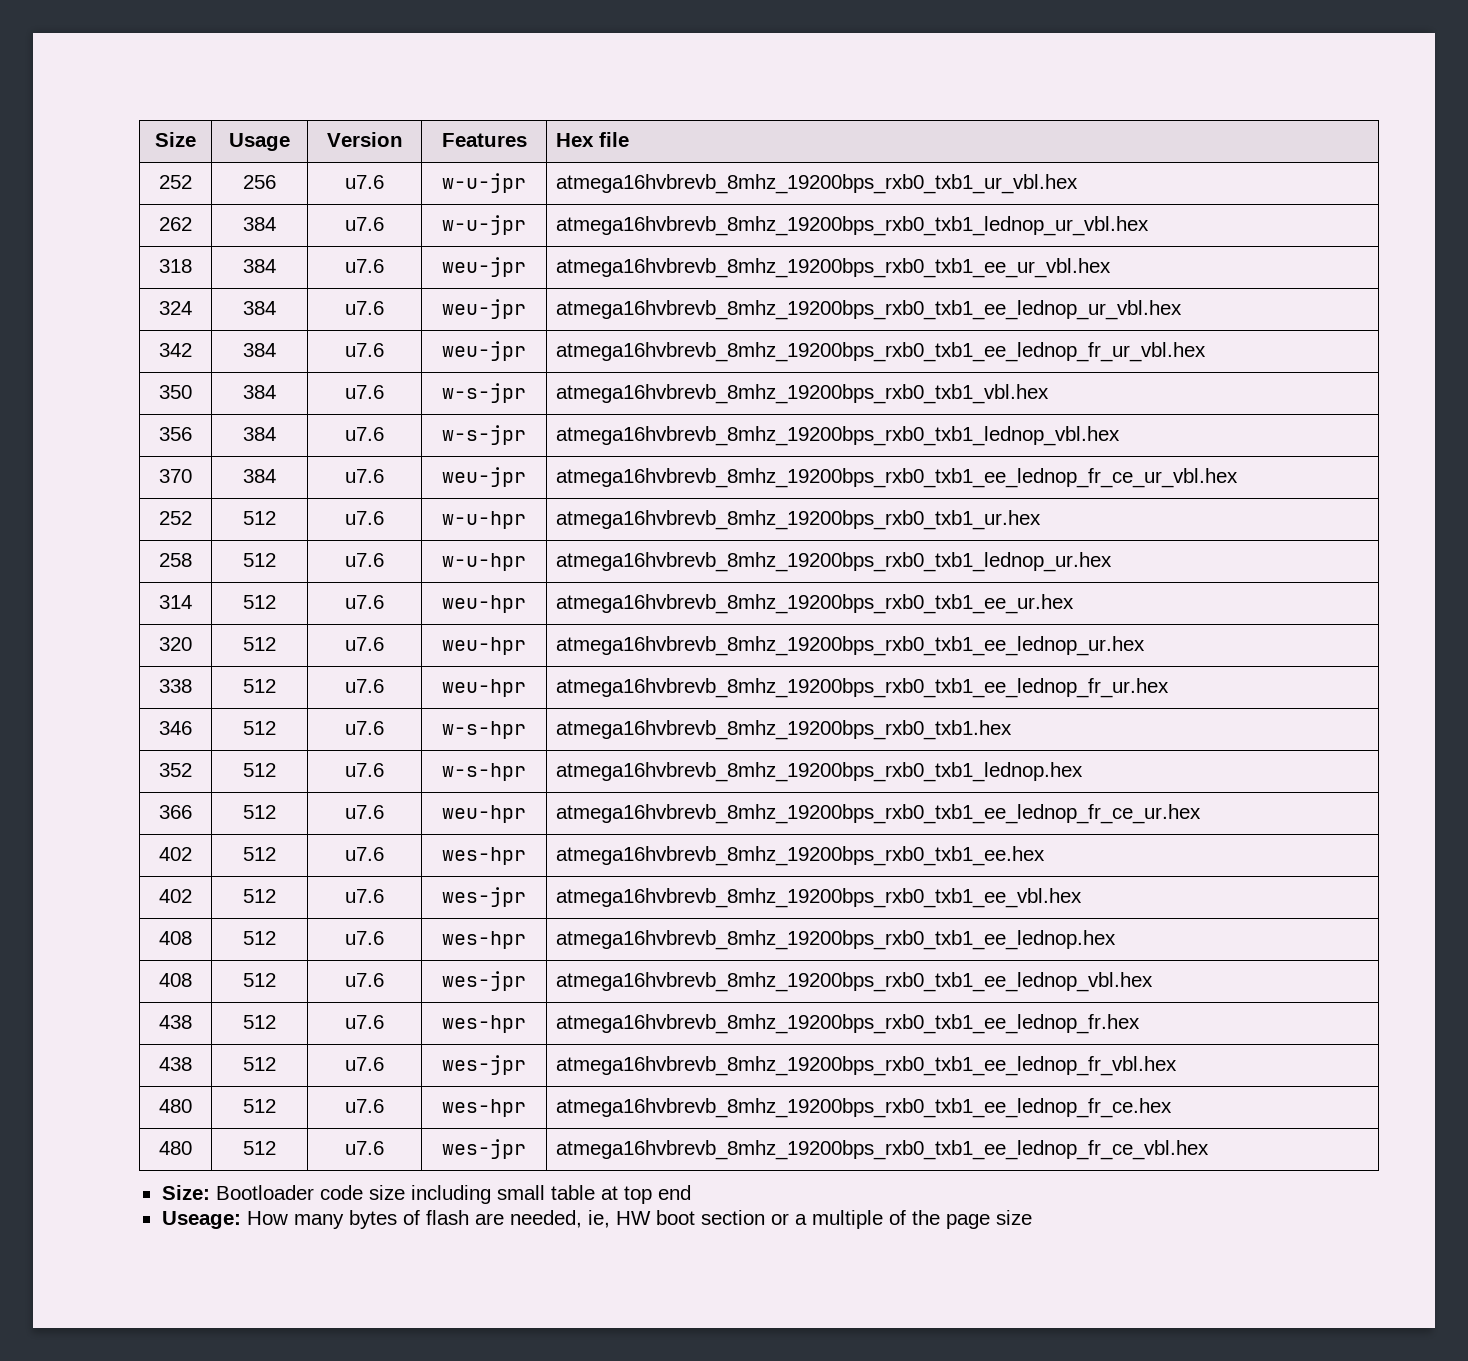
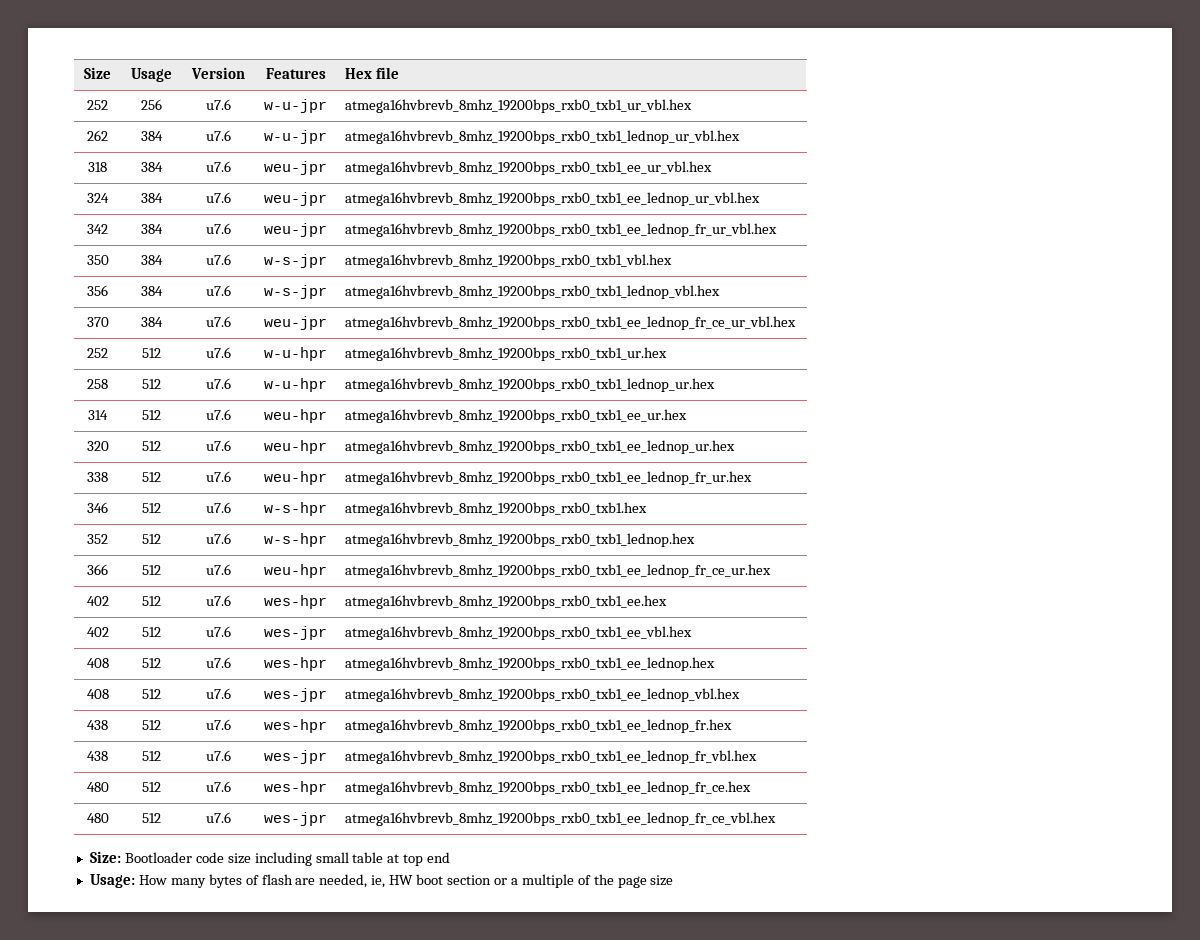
- Useage: How many bytes of flash are needed, ie, HW boot section or a multiple of the page size
+ Usage: How many bytes of flash are needed, ie, HW boot section or a multiple of the page size

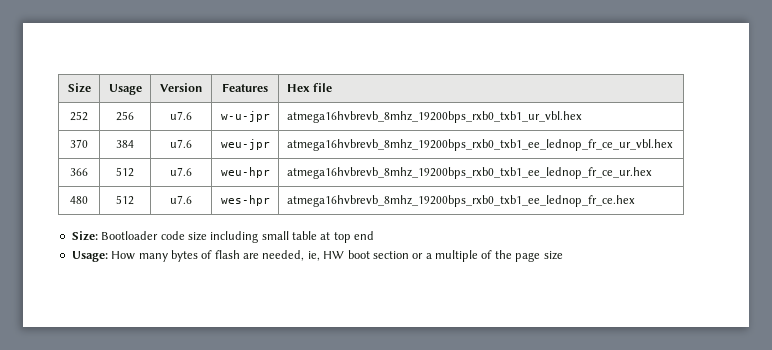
- 262 | 384 | u7.6 | w-u-jpr | atmega16hvbrevb_8mhz_19200bps_rxb0_txb1_lednop_ur_vbl.hex
- 318 | 384 | u7.6 | weu-jpr | atmega16hvbrevb_8mhz_19200bps_rxb0_txb1_ee_ur_vbl.hex
- 324 | 384 | u7.6 | weu-jpr | atmega16hvbrevb_8mhz_19200bps_rxb0_txb1_ee_lednop_ur_vbl.hex
- 342 | 384 | u7.6 | weu-jpr | atmega16hvbrevb_8mhz_19200bps_rxb0_txb1_ee_lednop_fr_ur_vbl.hex
- 350 | 384 | u7.6 | w-s-jpr | atmega16hvbrevb_8mhz_19200bps_rxb0_txb1_vbl.hex
- 356 | 384 | u7.6 | w-s-jpr | atmega16hvbrevb_8mhz_19200bps_rxb0_txb1_lednop_vbl.hex
- 252 | 512 | u7.6 | w-u-hpr | atmega16hvbrevb_8mhz_19200bps_rxb0_txb1_ur.hex
- 258 | 512 | u7.6 | w-u-hpr | atmega16hvbrevb_8mhz_19200bps_rxb0_txb1_lednop_ur.hex
- 314 | 512 | u7.6 | weu-hpr | atmega16hvbrevb_8mhz_19200bps_rxb0_txb1_ee_ur.hex
- 320 | 512 | u7.6 | weu-hpr | atmega16hvbrevb_8mhz_19200bps_rxb0_txb1_ee_lednop_ur.hex
- 338 | 512 | u7.6 | weu-hpr | atmega16hvbrevb_8mhz_19200bps_rxb0_txb1_ee_lednop_fr_ur.hex
- 346 | 512 | u7.6 | w-s-hpr | atmega16hvbrevb_8mhz_19200bps_rxb0_txb1.hex
- 352 | 512 | u7.6 | w-s-hpr | atmega16hvbrevb_8mhz_19200bps_rxb0_txb1_lednop.hex
- 402 | 512 | u7.6 | wes-hpr | atmega16hvbrevb_8mhz_19200bps_rxb0_txb1_ee.hex
- 402 | 512 | u7.6 | wes-jpr | atmega16hvbrevb_8mhz_19200bps_rxb0_txb1_ee_vbl.hex
- 408 | 512 | u7.6 | wes-hpr | atmega16hvbrevb_8mhz_19200bps_rxb0_txb1_ee_lednop.hex
- 408 | 512 | u7.6 | wes-jpr | atmega16hvbrevb_8mhz_19200bps_rxb0_txb1_ee_lednop_vbl.hex
- 438 | 512 | u7.6 | wes-hpr | atmega16hvbrevb_8mhz_19200bps_rxb0_txb1_ee_lednop_fr.hex
- 438 | 512 | u7.6 | wes-jpr | atmega16hvbrevb_8mhz_19200bps_rxb0_txb1_ee_lednop_fr_vbl.hex
- 480 | 512 | u7.6 | wes-jpr | atmega16hvbrevb_8mhz_19200bps_rxb0_txb1_ee_lednop_fr_ce_vbl.hex

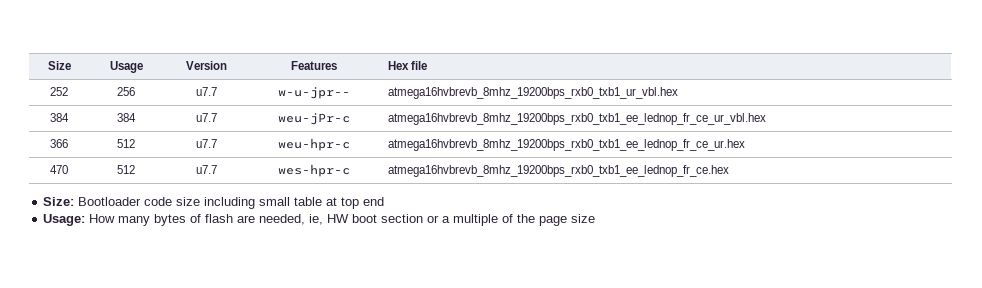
- 252 | 256 | u7.6 | w-u-jpr | atmega16hvbrevb_8mhz_19200bps_rxb0_txb1_ur_vbl.hex
+ 252 | 256 | u7.7 | w-u-jpr-- | atmega16hvbrevb_8mhz_19200bps_rxb0_txb1_ur_vbl.hex
- 370 | 384 | u7.6 | weu-jpr | atmega16hvbrevb_8mhz_19200bps_rxb0_txb1_ee_lednop_fr_ce_ur_vbl.hex
+ 384 | 384 | u7.7 | weu-jPr-c | atmega16hvbrevb_8mhz_19200bps_rxb0_txb1_ee_lednop_fr_ce_ur_vbl.hex
- 366 | 512 | u7.6 | weu-hpr | atmega16hvbrevb_8mhz_19200bps_rxb0_txb1_ee_lednop_fr_ce_ur.hex
+ 366 | 512 | u7.7 | weu-hpr-c | atmega16hvbrevb_8mhz_19200bps_rxb0_txb1_ee_lednop_fr_ce_ur.hex
- 480 | 512 | u7.6 | wes-hpr | atmega16hvbrevb_8mhz_19200bps_rxb0_txb1_ee_lednop_fr_ce.hex
+ 470 | 512 | u7.7 | wes-hpr-c | atmega16hvbrevb_8mhz_19200bps_rxb0_txb1_ee_lednop_fr_ce.hex

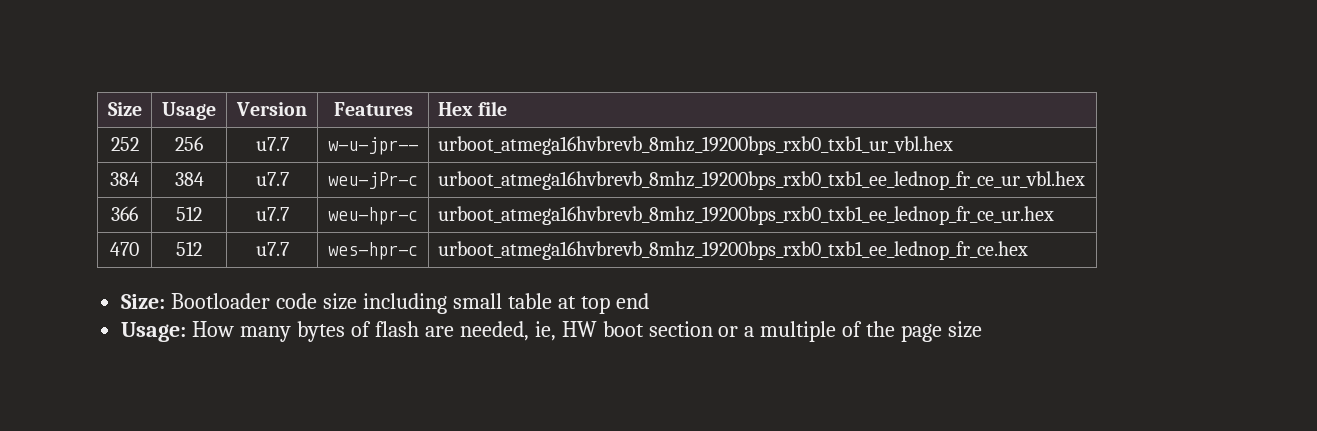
- 252 | 256 | u7.7 | w-u-jpr-- | atmega16hvbrevb_8mhz_19200bps_rxb0_txb1_ur_vbl.hex
+ 252 | 256 | u7.7 | w-u-jpr-- | urboot_atmega16hvbrevb_8mhz_19200bps_rxb0_txb1_ur_vbl.hex
- 384 | 384 | u7.7 | weu-jPr-c | atmega16hvbrevb_8mhz_19200bps_rxb0_txb1_ee_lednop_fr_ce_ur_vbl.hex
+ 384 | 384 | u7.7 | weu-jPr-c | urboot_atmega16hvbrevb_8mhz_19200bps_rxb0_txb1_ee_lednop_fr_ce_ur_vbl.hex
- 366 | 512 | u7.7 | weu-hpr-c | atmega16hvbrevb_8mhz_19200bps_rxb0_txb1_ee_lednop_fr_ce_ur.hex
+ 366 | 512 | u7.7 | weu-hpr-c | urboot_atmega16hvbrevb_8mhz_19200bps_rxb0_txb1_ee_lednop_fr_ce_ur.hex
- 470 | 512 | u7.7 | wes-hpr-c | atmega16hvbrevb_8mhz_19200bps_rxb0_txb1_ee_lednop_fr_ce.hex
+ 470 | 512 | u7.7 | wes-hpr-c | urboot_atmega16hvbrevb_8mhz_19200bps_rxb0_txb1_ee_lednop_fr_ce.hex

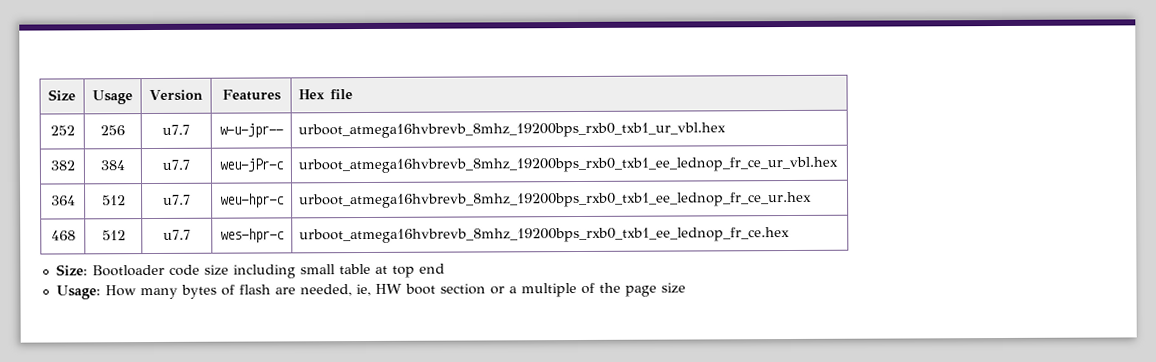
- 384 | 384 | u7.7 | weu-jPr-c | urboot_atmega16hvbrevb_8mhz_19200bps_rxb0_txb1_ee_lednop_fr_ce_ur_vbl.hex
+ 382 | 384 | u7.7 | weu-jPr-c | urboot_atmega16hvbrevb_8mhz_19200bps_rxb0_txb1_ee_lednop_fr_ce_ur_vbl.hex
- 366 | 512 | u7.7 | weu-hpr-c | urboot_atmega16hvbrevb_8mhz_19200bps_rxb0_txb1_ee_lednop_fr_ce_ur.hex
+ 364 | 512 | u7.7 | weu-hpr-c | urboot_atmega16hvbrevb_8mhz_19200bps_rxb0_txb1_ee_lednop_fr_ce_ur.hex
- 470 | 512 | u7.7 | wes-hpr-c | urboot_atmega16hvbrevb_8mhz_19200bps_rxb0_txb1_ee_lednop_fr_ce.hex
+ 468 | 512 | u7.7 | wes-hpr-c | urboot_atmega16hvbrevb_8mhz_19200bps_rxb0_txb1_ee_lednop_fr_ce.hex

